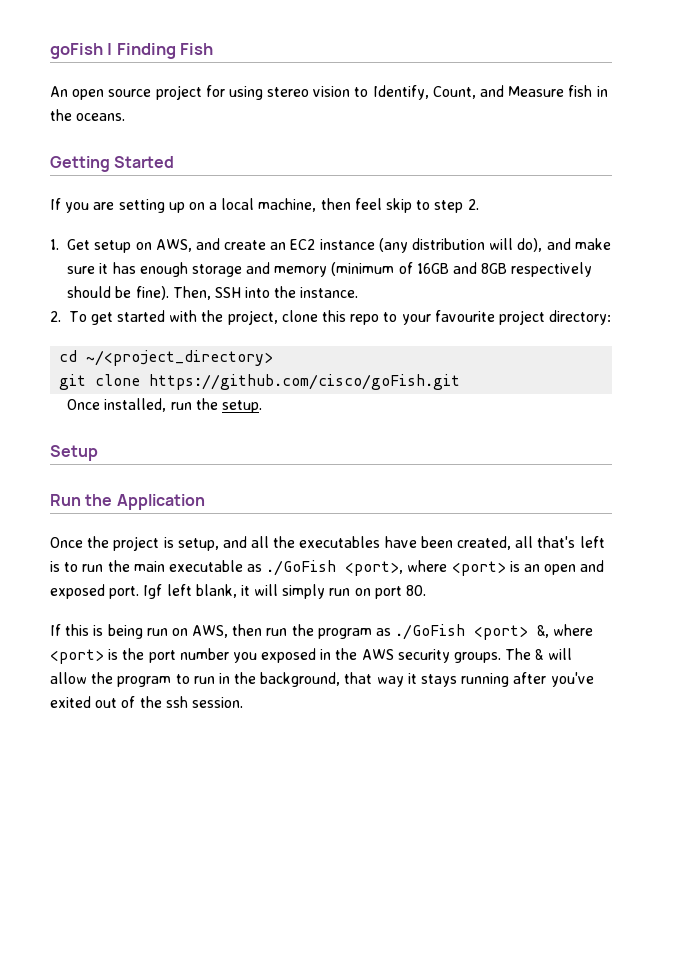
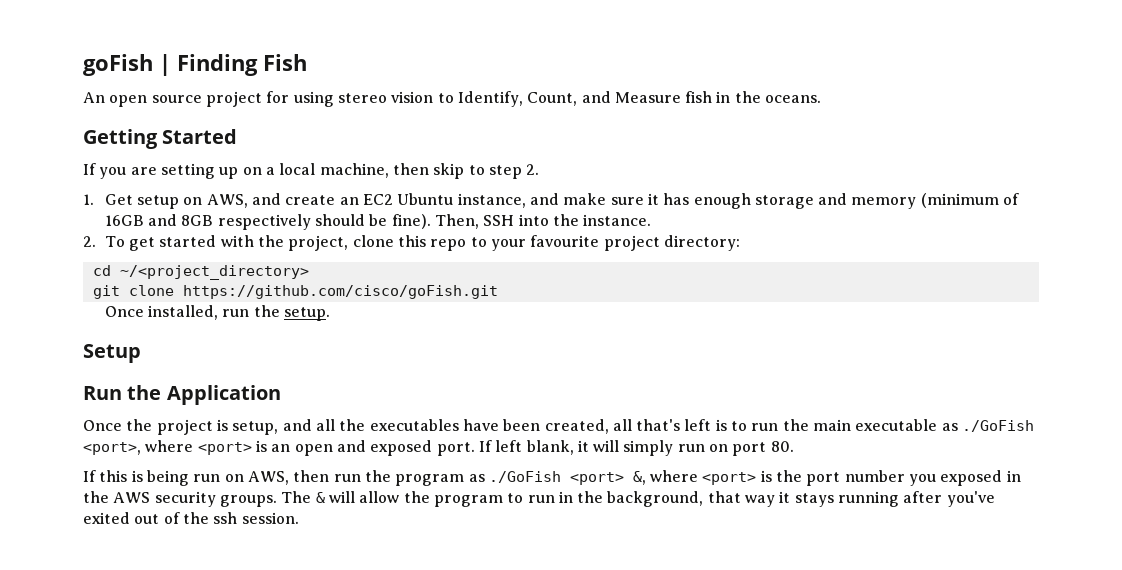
- If you are setting up on a local machine, then feel skip to step 2.
+ If you are setting up on a local machine, then skip to step 2.
- 1. Get setup on AWS, and create an EC2 instance (any distribution will do), and make sure it has enough storage and memory (minimum of 16GB and 8GB respectively should be fine).
+ 1. Get setup on AWS, and create an EC2 Ubuntu instance, and make sure it has enough storage and memory (minimum of 16GB and 8GB respectively should be fine).
- Igf left blank, it will simply run on port 80.
+ If left blank, it will simply run on port 80.

